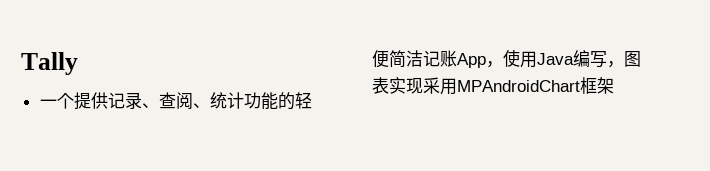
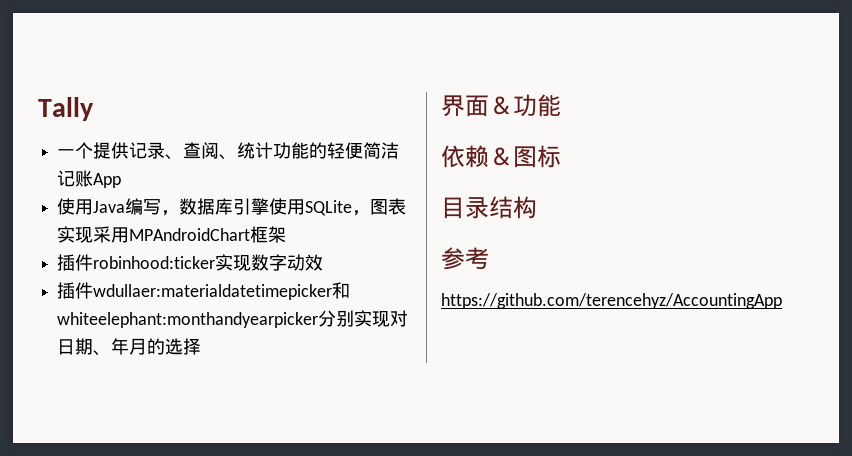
- 一个提供记录、查阅、统计功能的轻便简洁记账App，使用Java编写，图表实现采用MPAndroidChart框架
+ 一个提供记录、查阅、统计功能的轻便简洁记账App
+ 使用Java编写，数据库引擎使用SQLite，图表实现采用MPAndroidChart框架
+ 插件robinhood:ticker实现数字动效
+ 插件wdullaer:materialdatetimepicker和whiteelephant:monthandyearpicker分别实现对日期、年月的选择
+ 界面＆功能
+ 依赖＆图标
+ 目录结构
+ 参考
+ https://github.com/terencehyz/AccountingApp

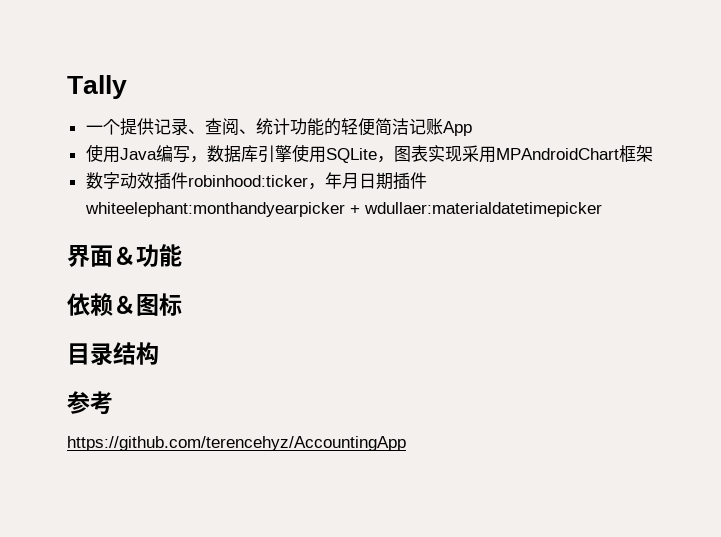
- 插件robinhood:ticker实现数字动效
- 插件wdullaer:materialdatetimepicker和whiteelephant:monthandyearpicker分别实现对日期、年月的选择
+ 数字动效插件robinhood:ticker，年月日期插件whiteelephant:monthandyearpicker + wdullaer:materialdatetimepicker

